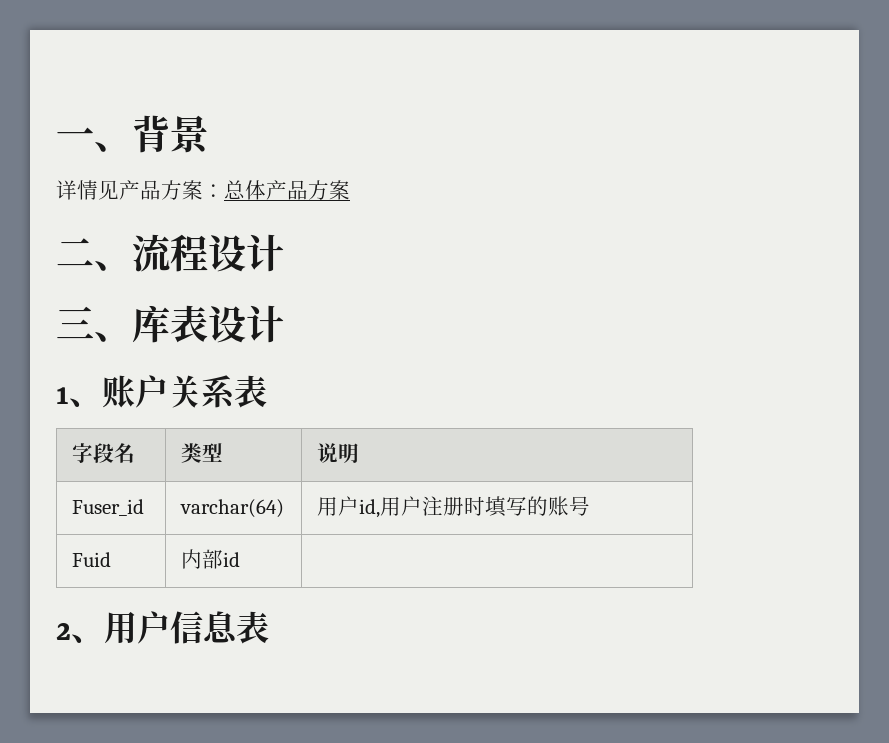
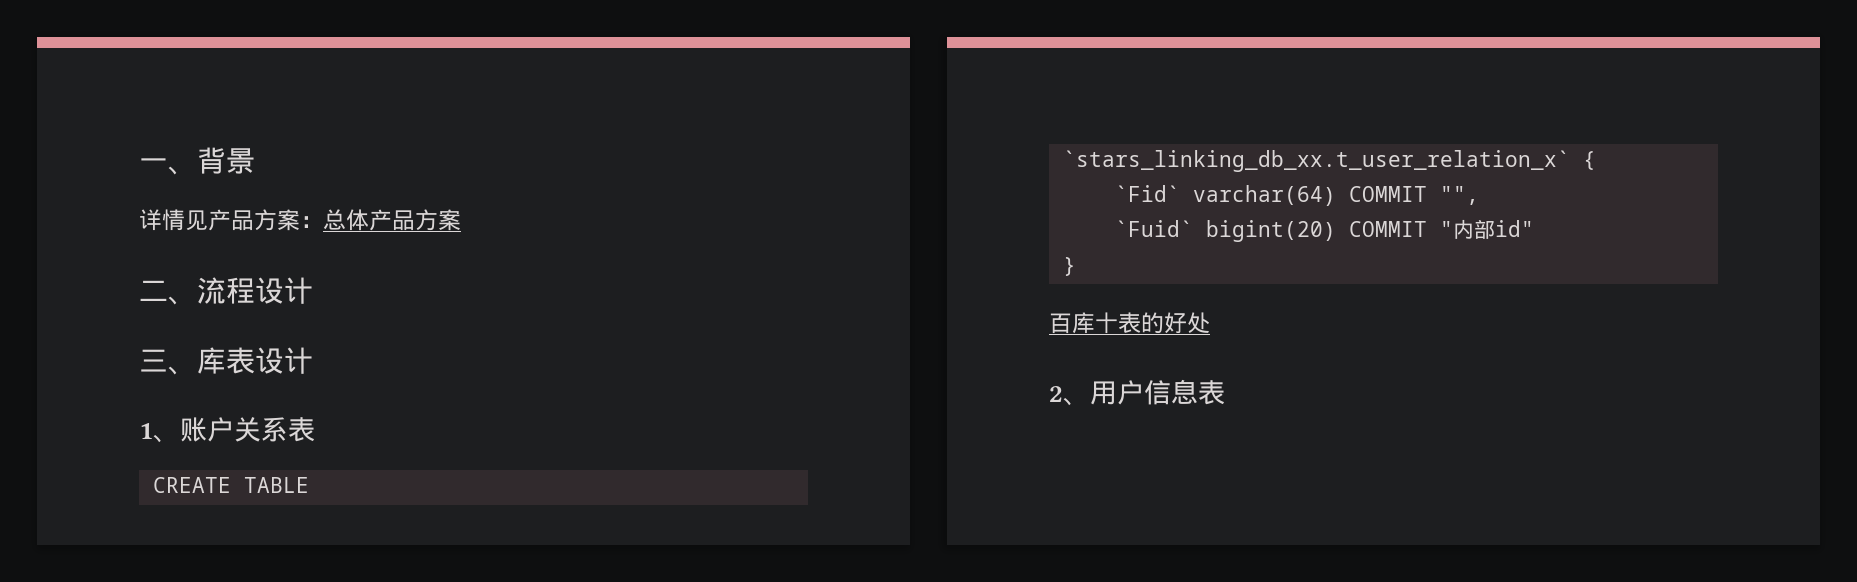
- 字段名 | 类型 | 说明
- Fuser_id | varchar(64) | 用户id,用户注册时填写的账号
- Fuid | 内部id |
+ CREATE TABLE `stars_linking_db_xx.t_user_relation_x` {
+ `Fid` varchar(64) COMMIT "",
+ `Fuid` bigint(20) COMMIT "内部id"
+ }
+ 百库十表的好处

